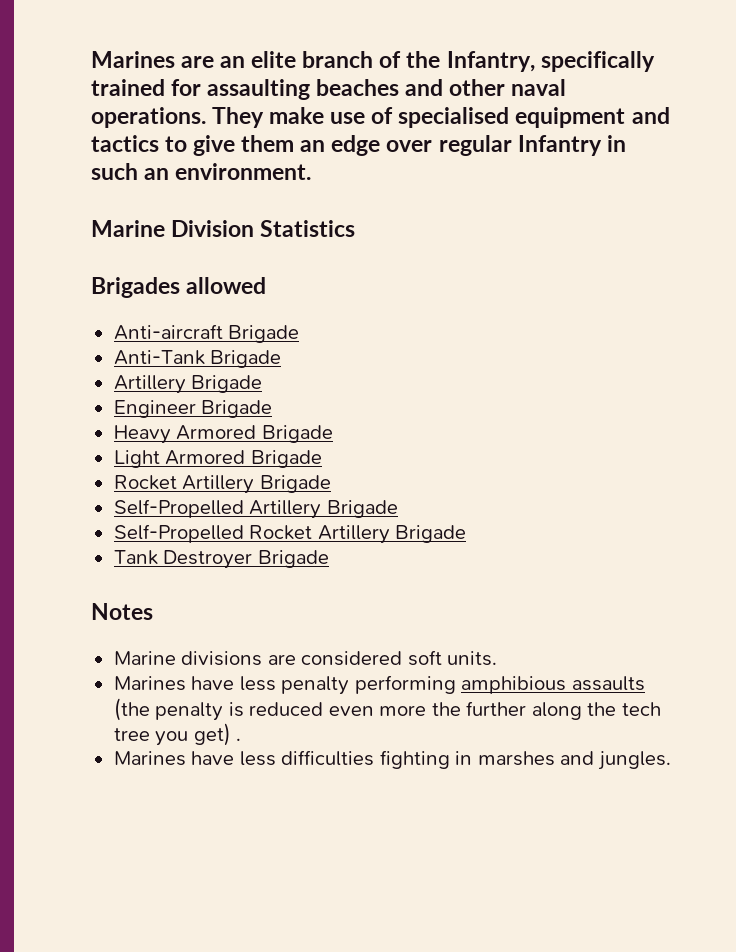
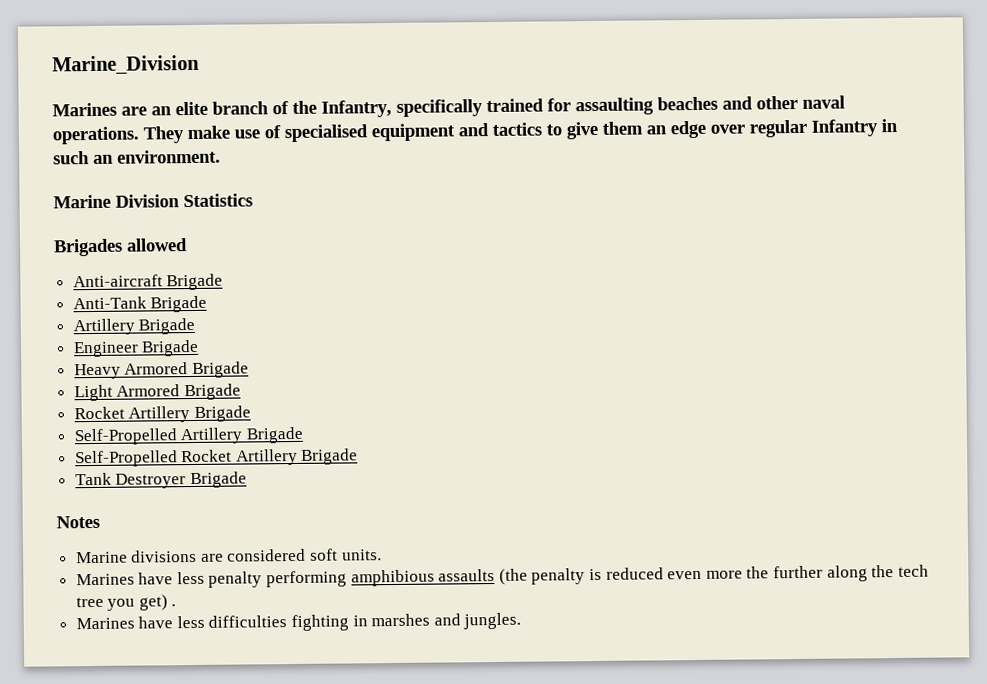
+ Marine_Division

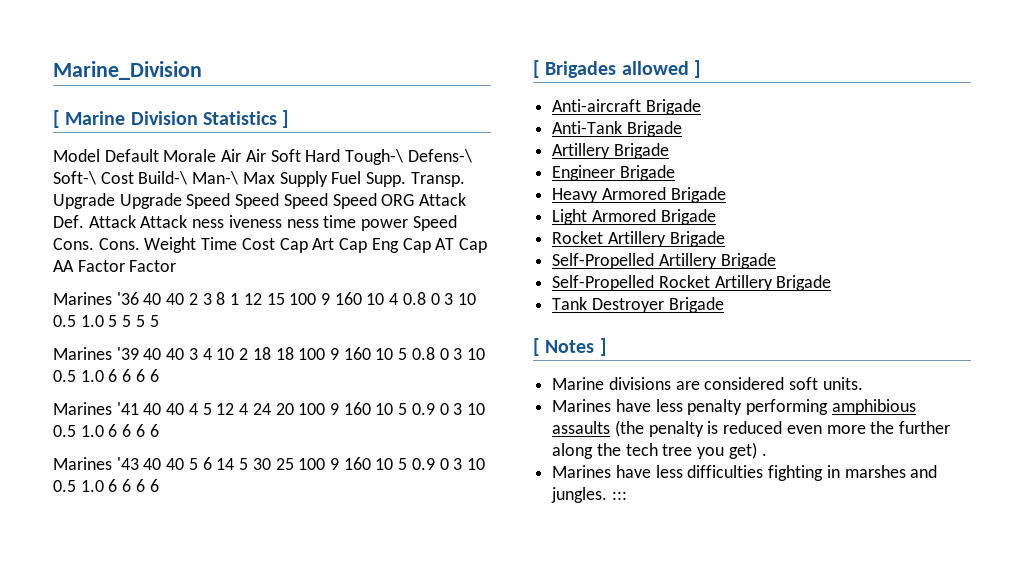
- Marines are an elite branch of the Infantry, specifically trained for assaulting beaches and other naval operations. They make use of specialised equipment and tactics to give them an edge over regular Infantry in such an environment.
- Marine Division Statistics
- Brigades allowed
+ [ Marine Division Statistics ]
+ Model Default Morale Air Air Soft Hard Tough-\ Defens-\ Soft-\ Cost Build-\ Man-\ Max Supply Fuel Supp. Transp. Upgrade Upgrade Speed Speed Speed Speed ORG Attack Def. Attack Attack ness iveness ness time power Speed Cons. Cons. Weight Time Cost Cap Art Cap Eng Cap AT Cap AA Factor Factor
+ Marines '36 40 40 2 3 8 1 12 15 100 9 160 10 4 0.8 0 3 10 0.5 1.0 5 5 5 5
+ Marines '39 40 40 3 4 10 2 18 18 100 9 160 10 5 0.8 0 3 10 0.5 1.0 6 6 6 6
+ Marines '41 40 40 4 5 12 4 24 20 100 9 160 10 5 0.9 0 3 10 0.5 1.0 6 6 6 6
+ Marines '43 40 40 5 6 14 5 30 25 100 9 160 10 5 0.9 0 3 10 0.5 1.0 6 6 6 6
+ [ Brigades allowed ]
- Notes
+ [ Notes ]
- Marines have less difficulties fighting in marshes and jungles.
+ Marines have less difficulties fighting in marshes and jungles. :::

